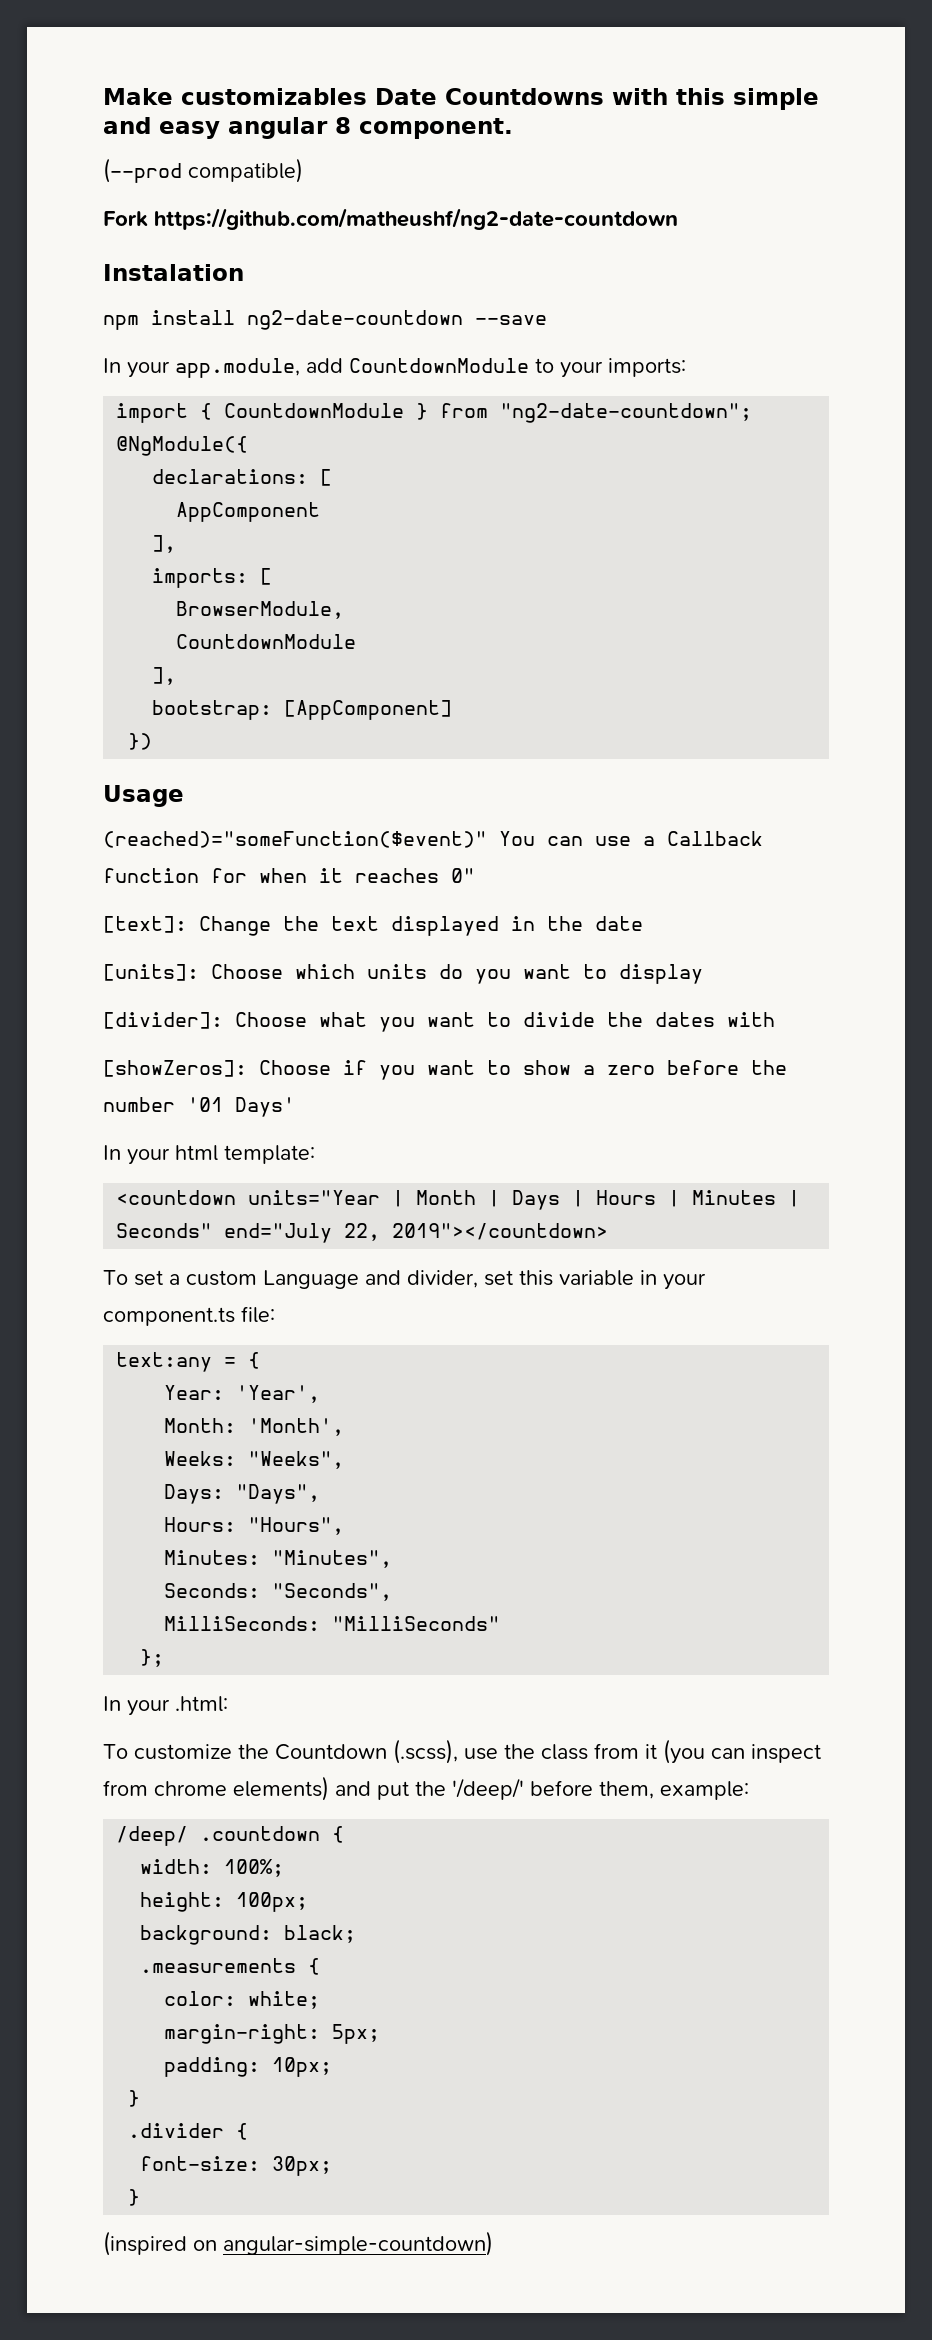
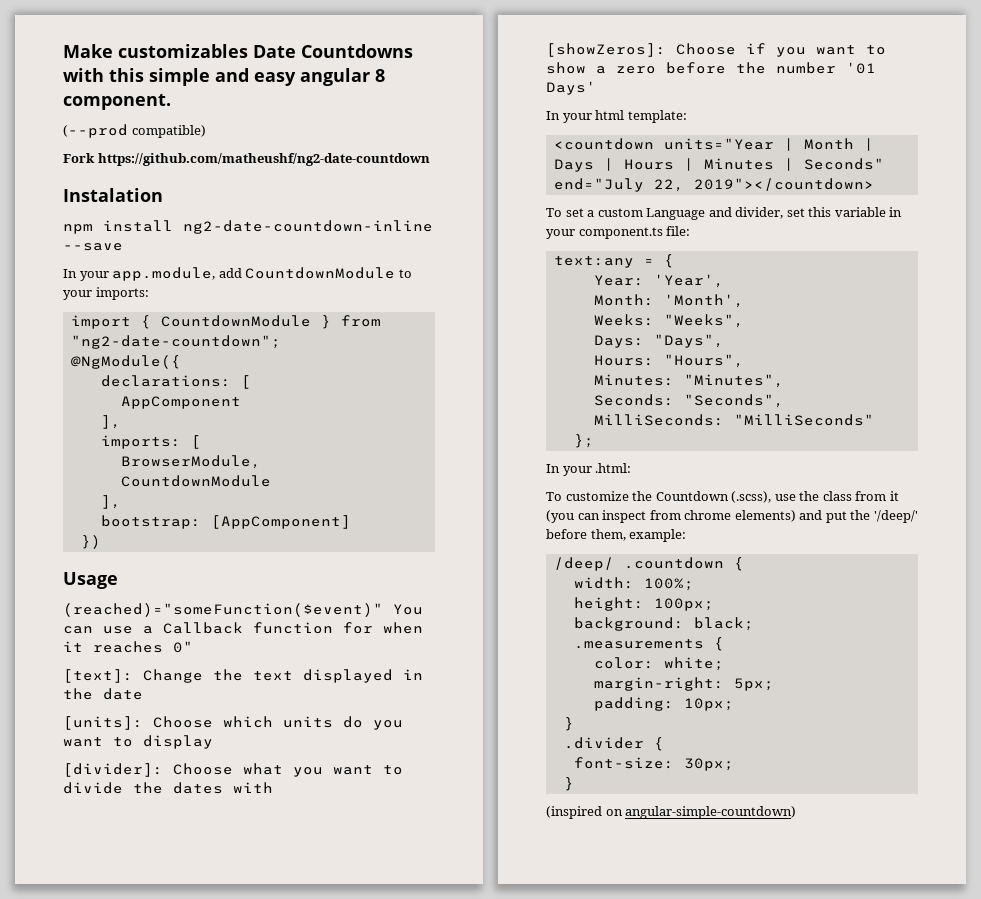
- npm install ng2-date-countdown --save
+ npm install ng2-date-countdown-inline --save

